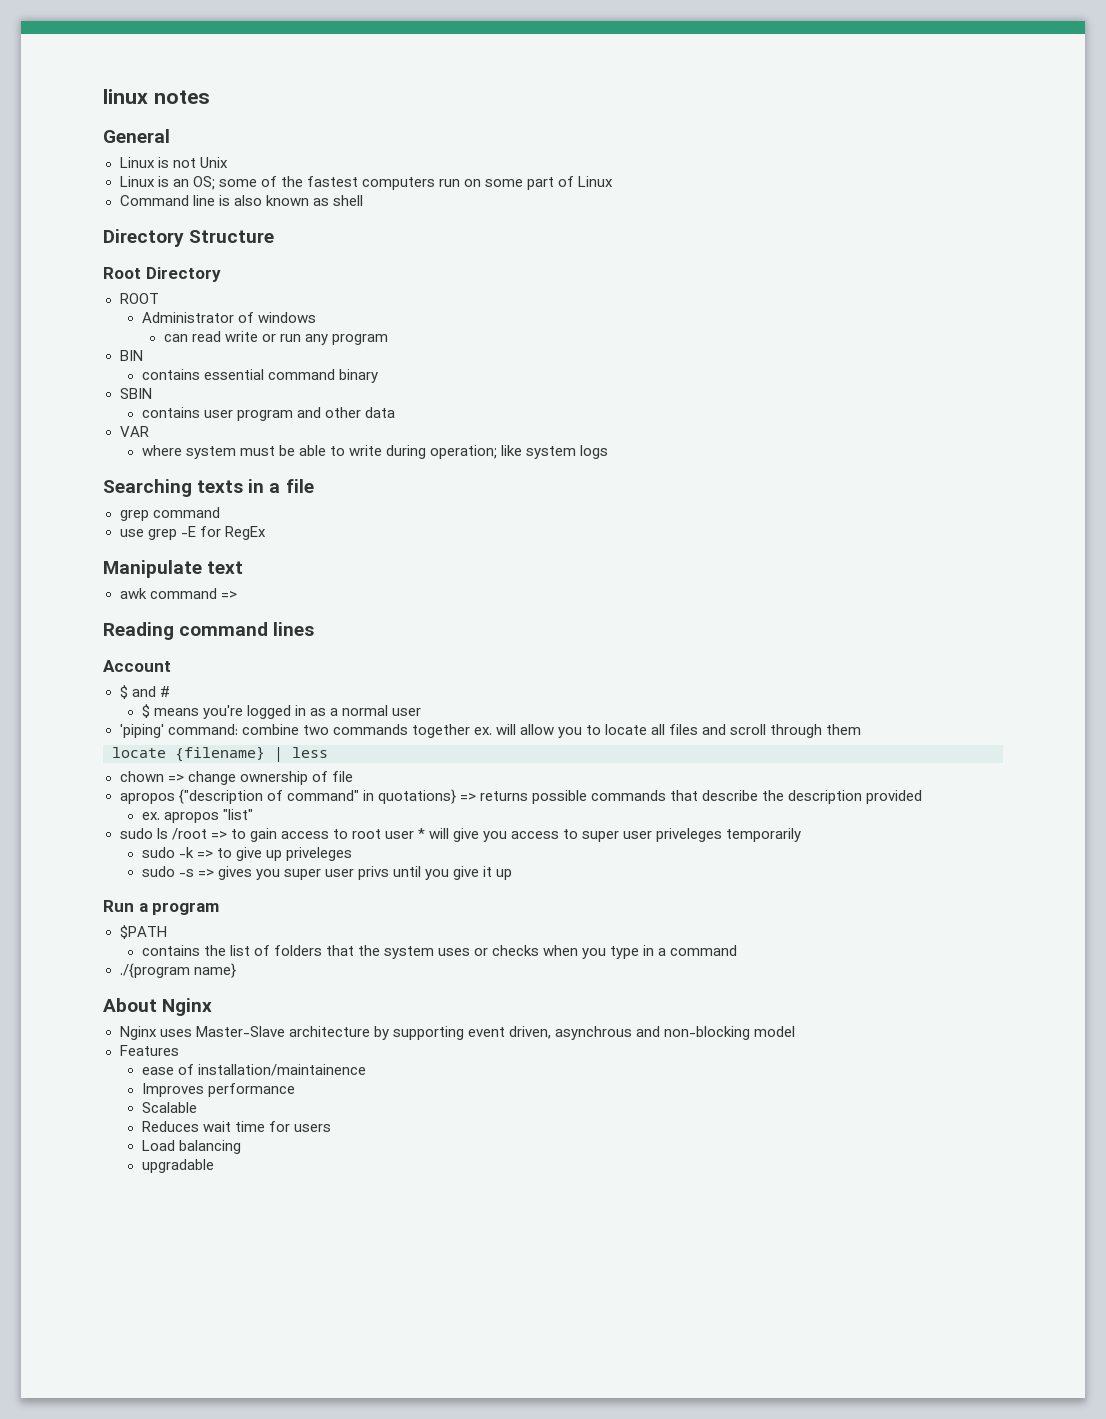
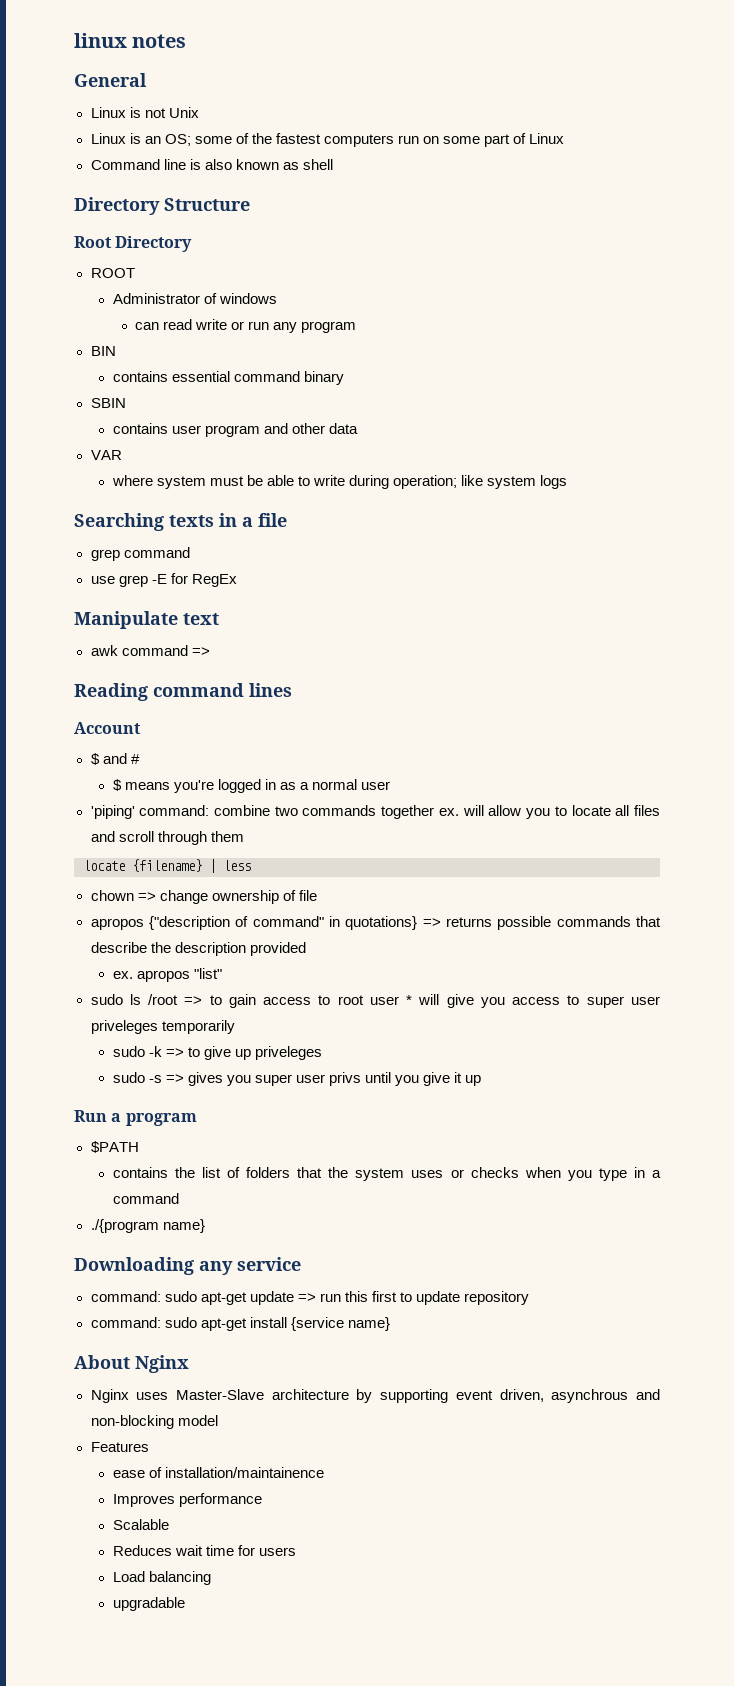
+ Downloading any service
+ command: sudo apt-get update => run this first to update repository
+ command: sudo apt-get install {service name}

